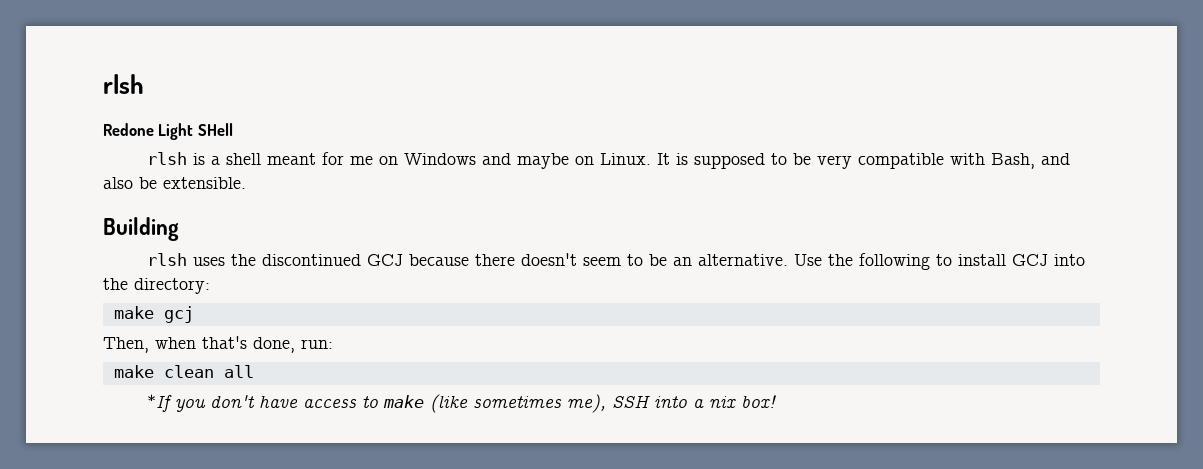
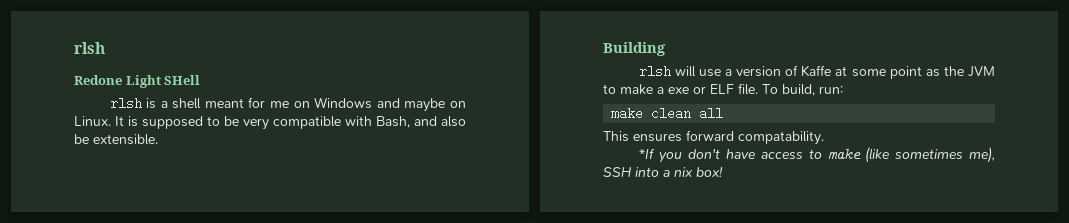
- rlsh uses the discontinued GCJ because there doesn't seem to be an alternative. Use the following to install GCJ into the directory:
- make gcj
- Then, when that's done, run:
+ rlsh will use a version of Kaffe at some point as the JVM to make a exe or ELF file. To build, run:
+ This ensures forward compatability.

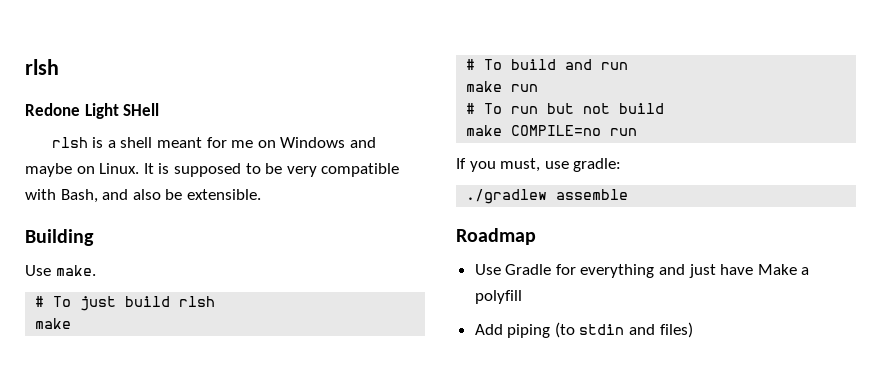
- rlsh will use a version of Kaffe at some point as the JVM to make a exe or ELF file. To build, run:
- make clean all
- This ensures forward compatability.
- *If you don't have access to make (like sometimes me), SSH into a nix box!
+ Use make.
+ # To just build rlsh
+ make
+ # To build and run
+ make run
+ # To run but not build
+ make COMPILE=no run
+ If you must, use gradle:
+ ./gradlew assemble
+ Roadmap
+ Use Gradle for everything and just have Make a polyfill
+ Add piping (to stdin and files)

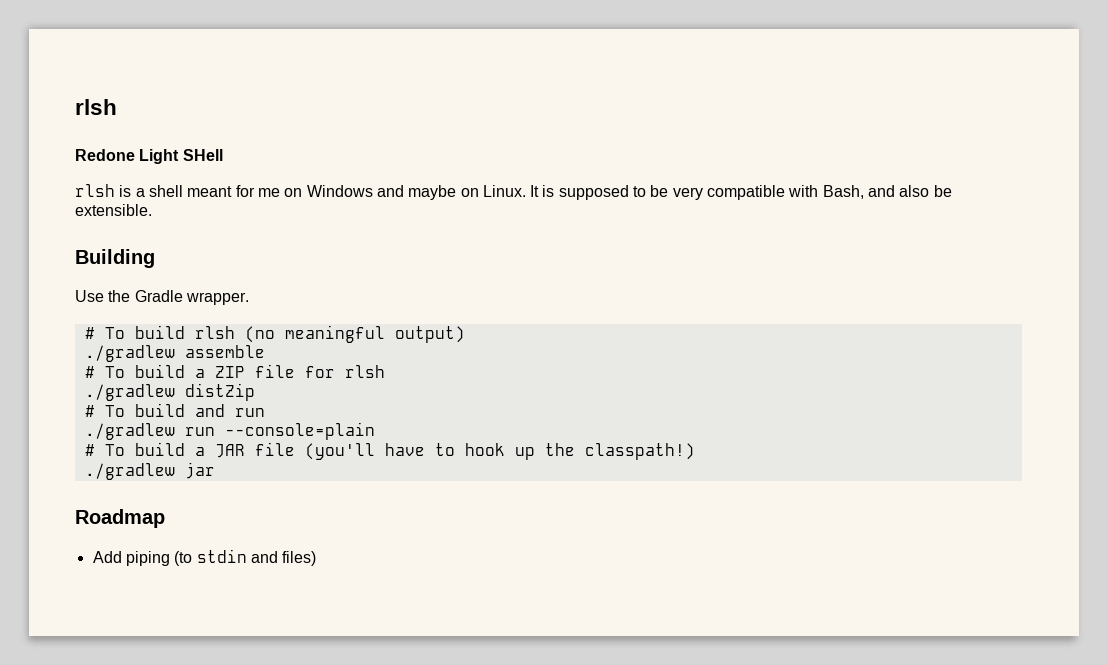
- Use make.
- # To just build rlsh
- make
+ Use the Gradle wrapper.
+ # To build rlsh (no meaningful output)
+ ./gradlew assemble
+ # To build a ZIP file for rlsh
+ ./gradlew distZip
- make run
- # To run but not build
- make COMPILE=no run
- If you must, use gradle:
- ./gradlew assemble
+ ./gradlew run --console=plain
+ # To build a JAR file (you'll have to hook up the classpath!)
+ ./gradlew jar
- Use Gradle for everything and just have Make a polyfill

